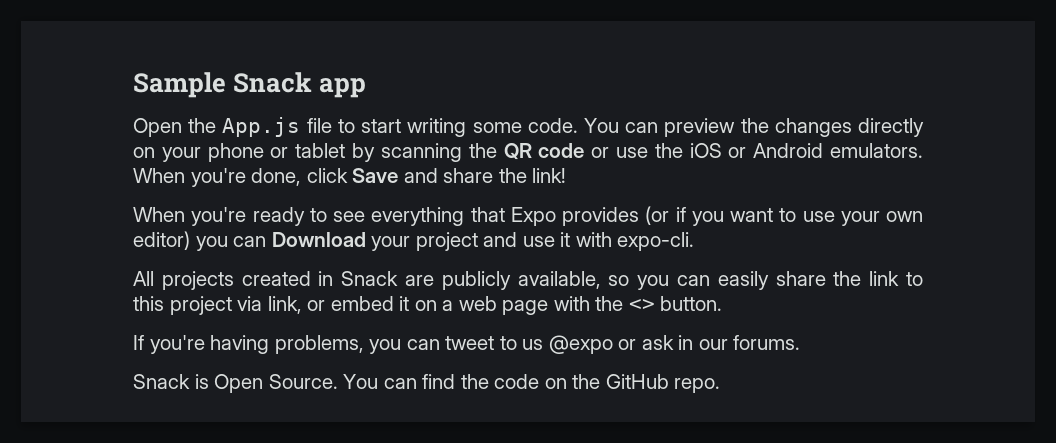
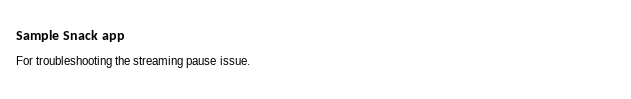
- Open the App.js file to start writing some code. You can preview the changes directly on your phone or tablet by scanning the QR code or use the iOS or Android emulators. When you're done, click Save and share the link!
- When you're ready to see everything that Expo provides (or if you want to use your own editor) you can Download your project and use it with expo-cli.
- All projects created in Snack are publicly available, so you can easily share the link to this project via link, or embed it on a web page with the <> button.
- If you're having problems, you can tweet to us @expo or ask in our forums.
- Snack is Open Source. You can find the code on the GitHub repo.
+ For troubleshooting the streaming pause issue.

